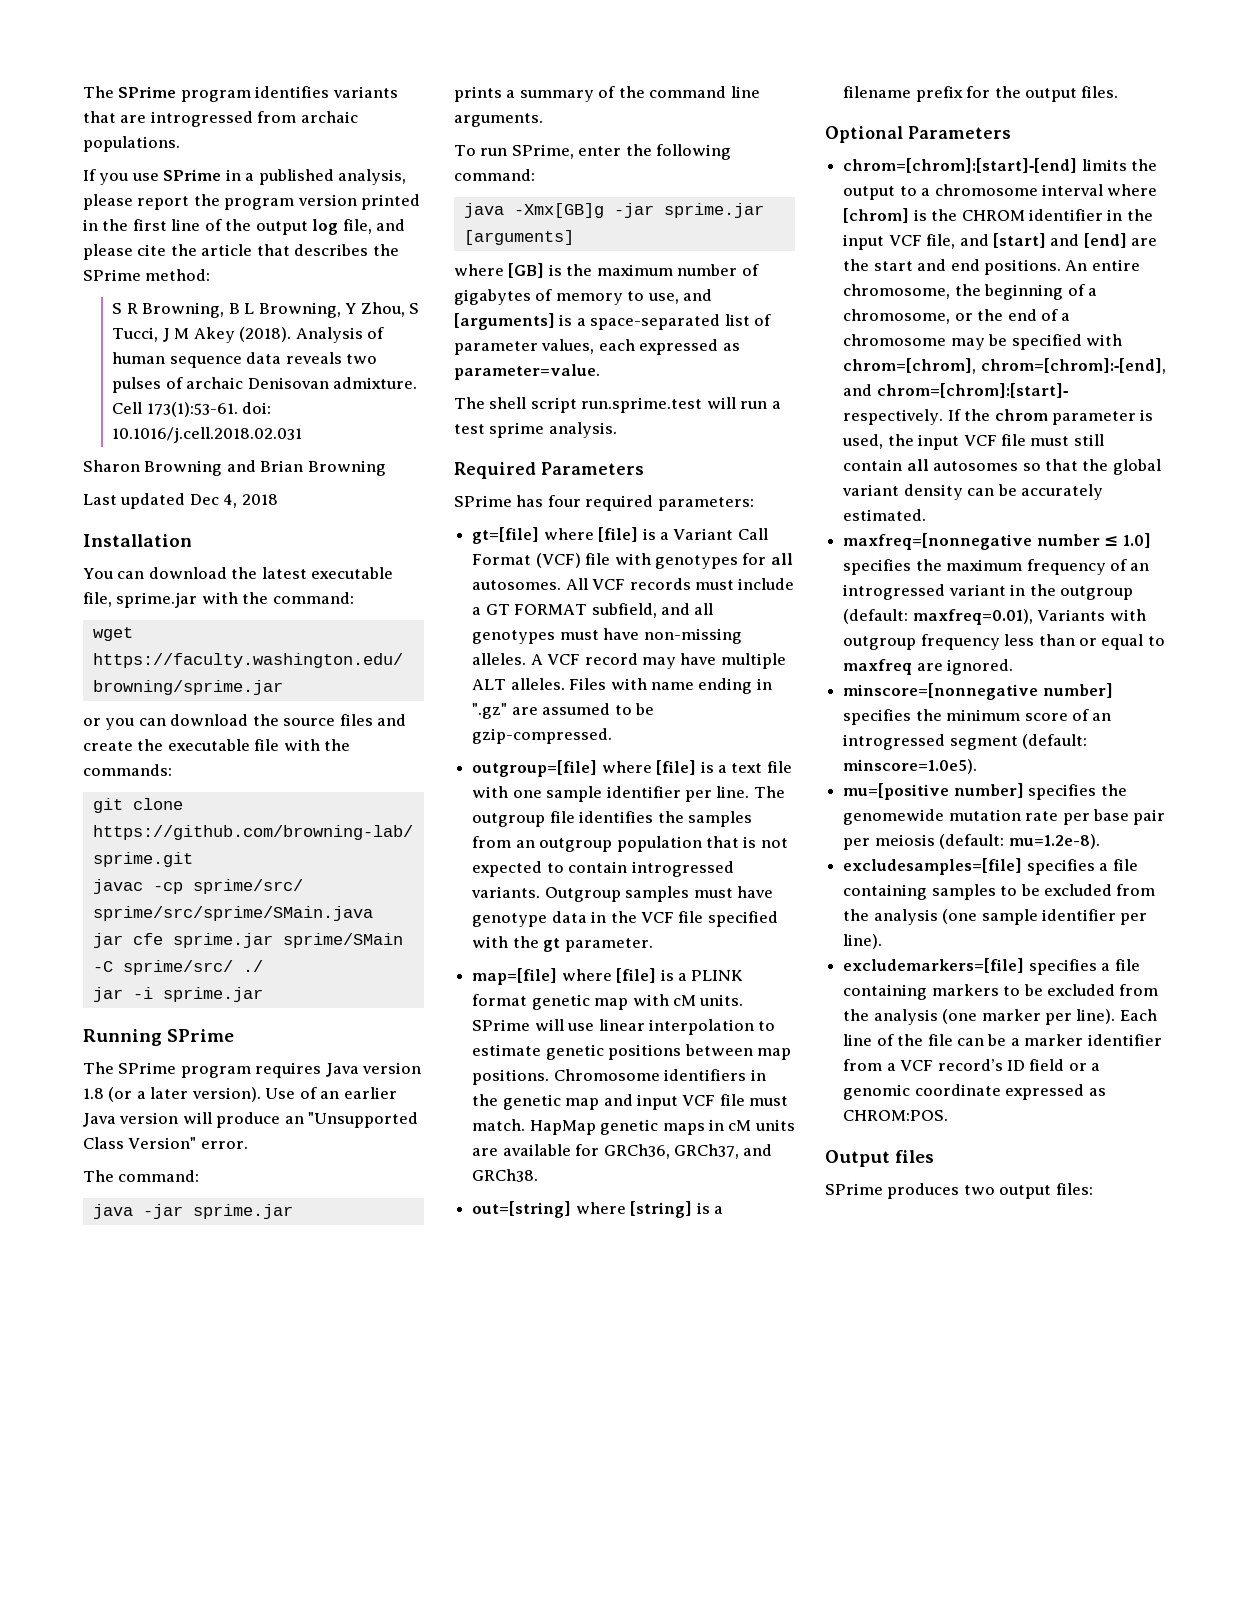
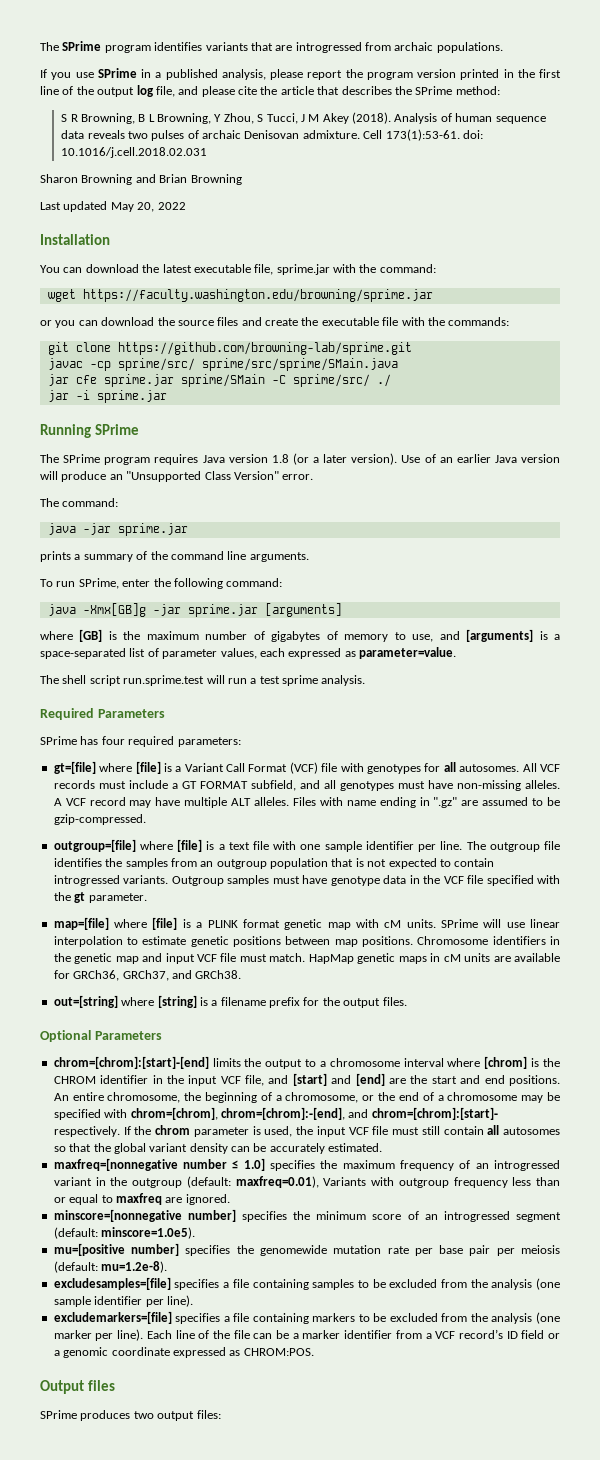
- Last updated Dec 4, 2018
+ Last updated May 20, 2022

